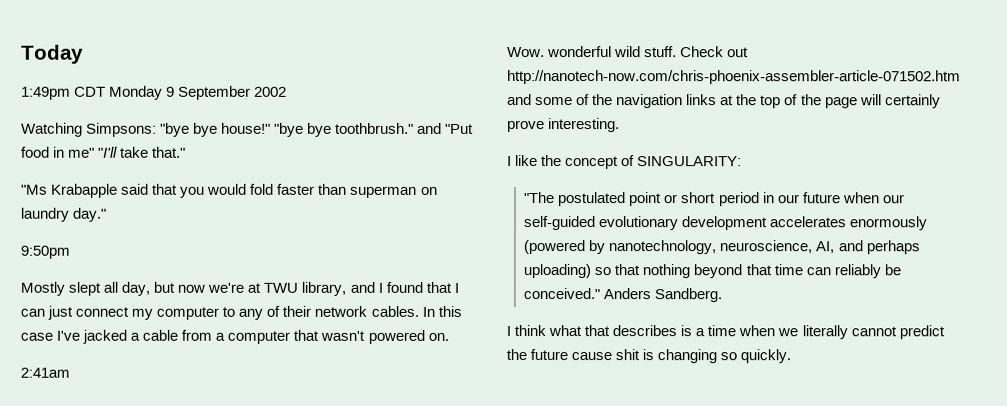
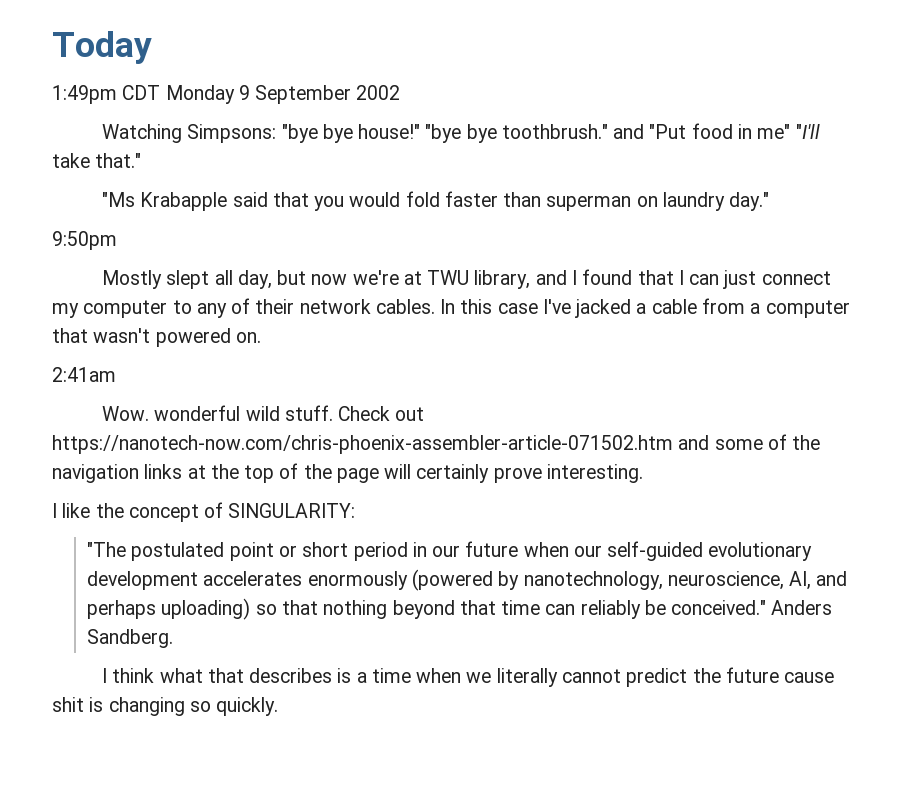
- Check out http://nanotech-now.com/chris-phoenix-assembler-article-071502.htm and some of the navigation links at the top of the page will certainly prove interesting.
+ Check out https://nanotech-now.com/chris-phoenix-assembler-article-071502.htm and some of the navigation links at the top of the page will certainly prove interesting.

